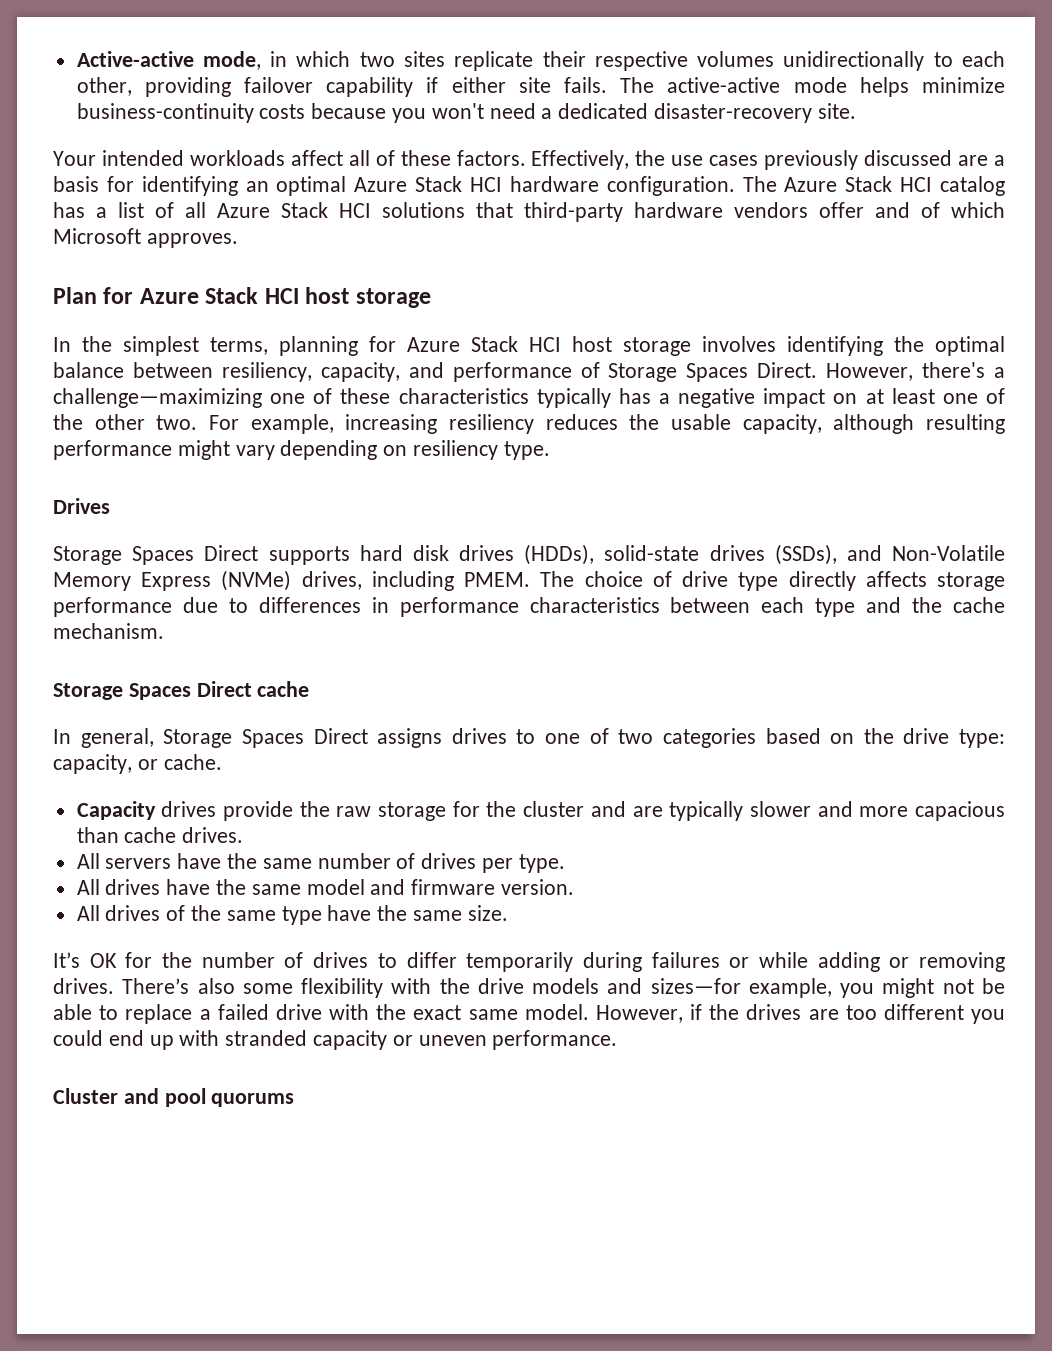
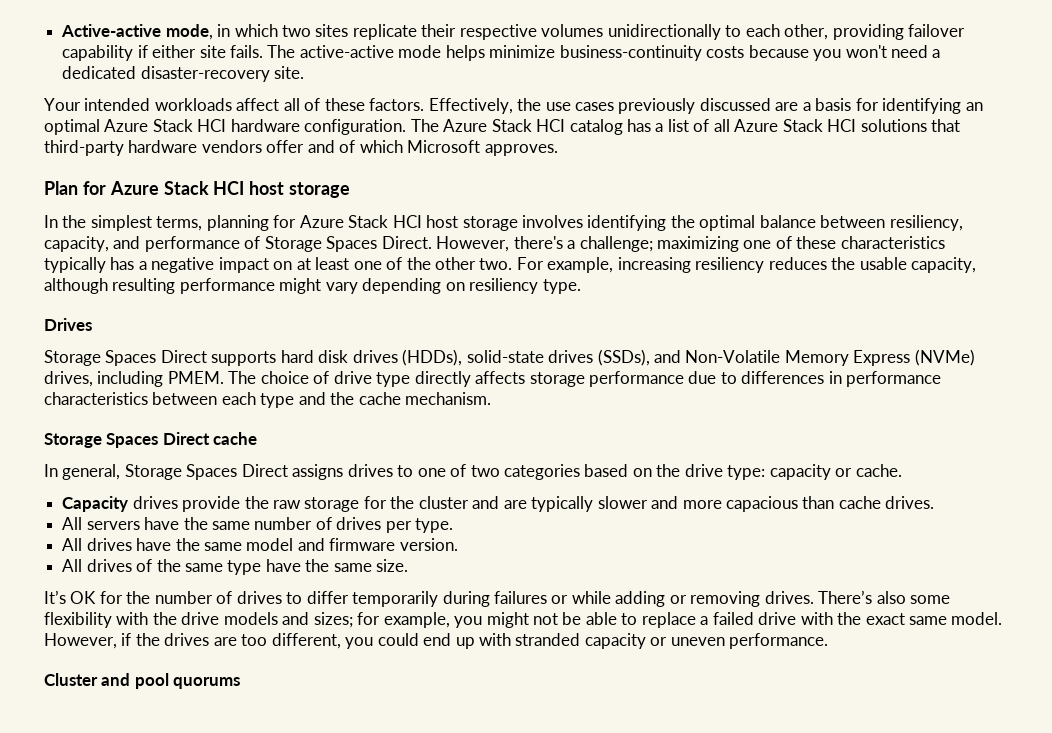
- However, there's a challenge—maximizing one of these characteristics typically has a negative impact on at least one of the other two.
+ However, there's a challenge; maximizing one of these characteristics typically has a negative impact on at least one of the other two.
- In general, Storage Spaces Direct assigns drives to one of two categories based on the drive type: capacity, or cache.
+ In general, Storage Spaces Direct assigns drives to one of two categories based on the drive type: capacity or cache.
- There’s also some flexibility with the drive models and sizes—for example, you might not be able to replace a failed drive with the exact same model.
+ There’s also some flexibility with the drive models and sizes; for example, you might not be able to replace a failed drive with the exact same model.
- However, if the drives are too different you could end up with stranded capacity or uneven performance.
+ However, if the drives are too different, you could end up with stranded capacity or uneven performance.

